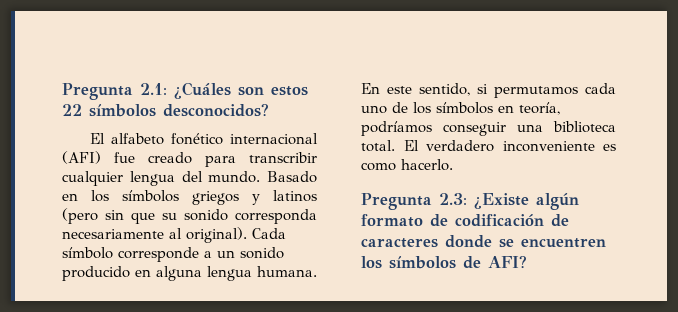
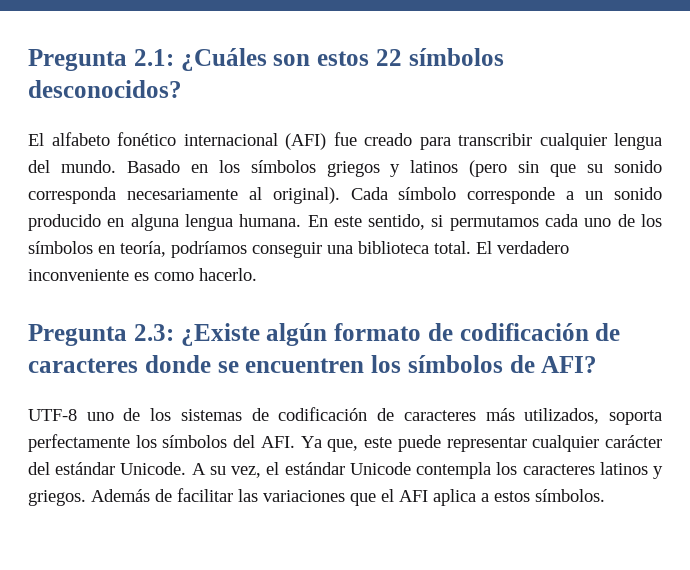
+ UTF-8 uno de los sistemas de codificación de caracteres más utilizados, soporta perfectamente los símbolos del AFI. Ya que, este puede representar cualquier carácter del estándar Unicode. A su vez, el estándar Unicode contempla los caracteres latinos y griegos. Además de facilitar las variaciones que el AFI aplica a estos símbolos.

